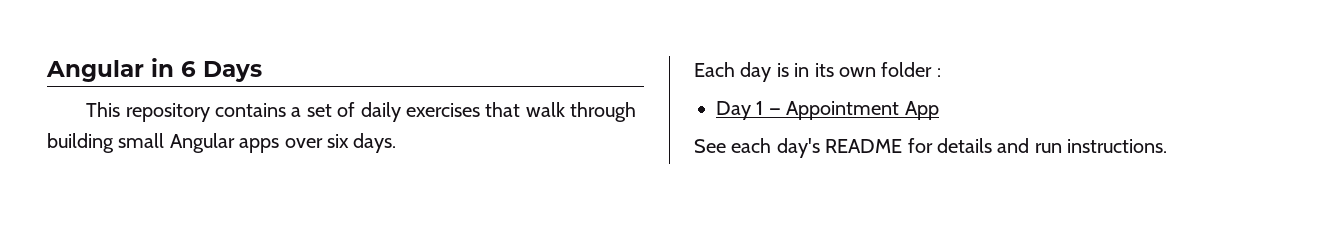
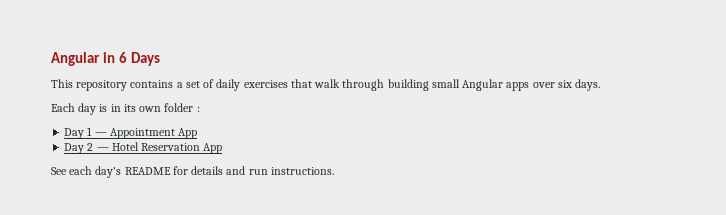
+ Day 2 — Hotel Reservation App

